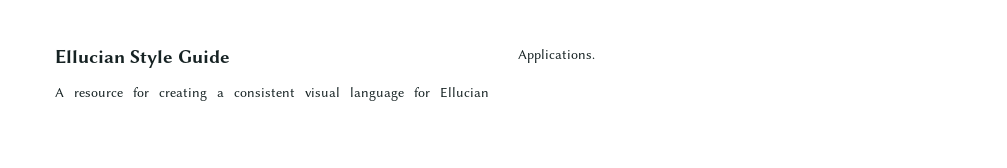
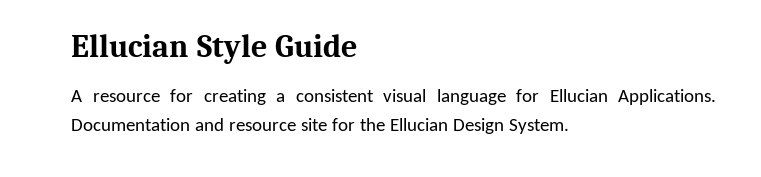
+ Documentation and resource site for the Ellucian Design System.

